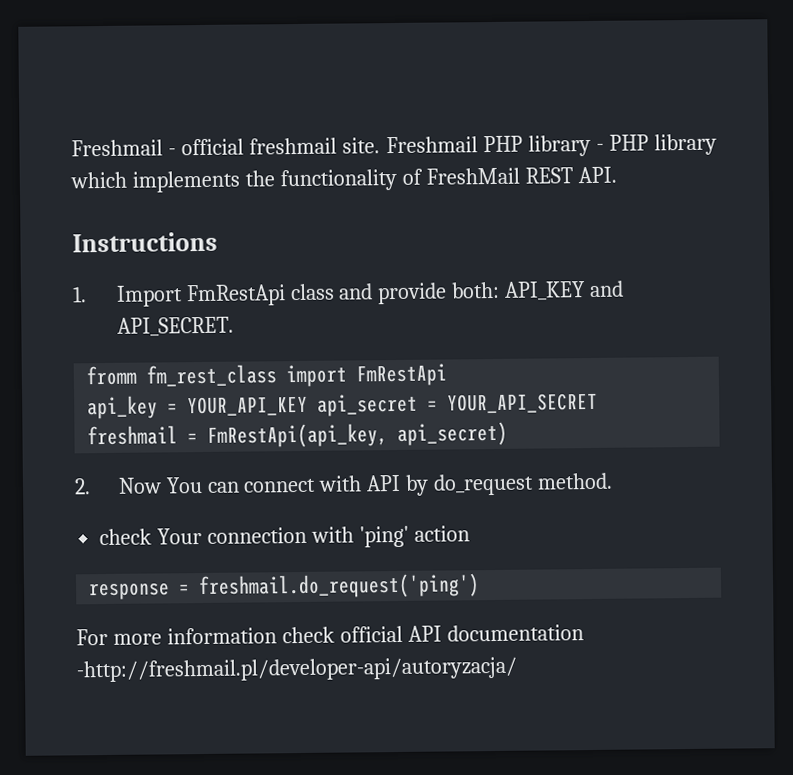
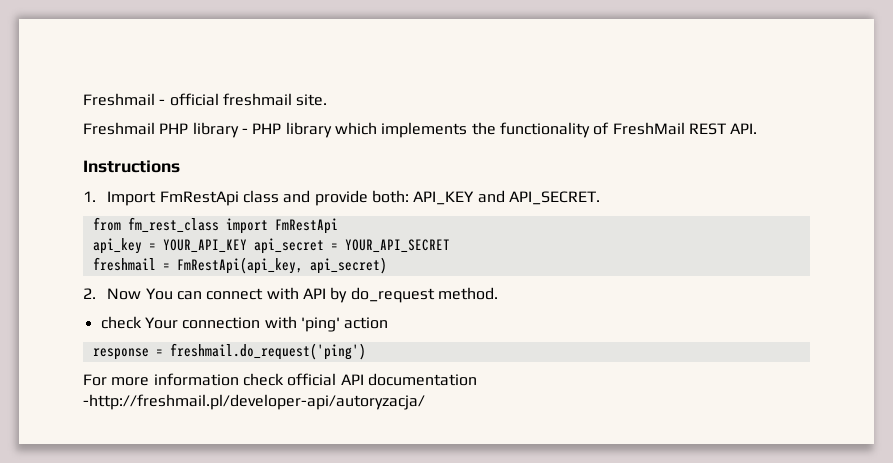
- Freshmail - official freshmail site. Freshmail PHP library - PHP library which implements the functionality of FreshMail REST API.
+ Freshmail - official freshmail site.
+ Freshmail PHP library - PHP library which implements the functionality of FreshMail REST API.
- fromm fm_rest_class import FmRestApi
+ from fm_rest_class import FmRestApi

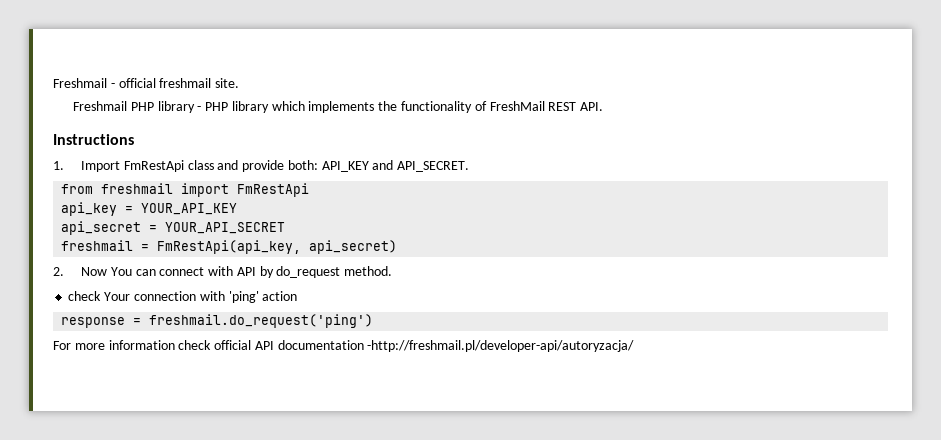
- from fm_rest_class import FmRestApi
+ from freshmail import FmRestApi
- api_key = YOUR_API_KEY api_secret = YOUR_API_SECRET
+ api_key = YOUR_API_KEY
+ api_secret = YOUR_API_SECRET

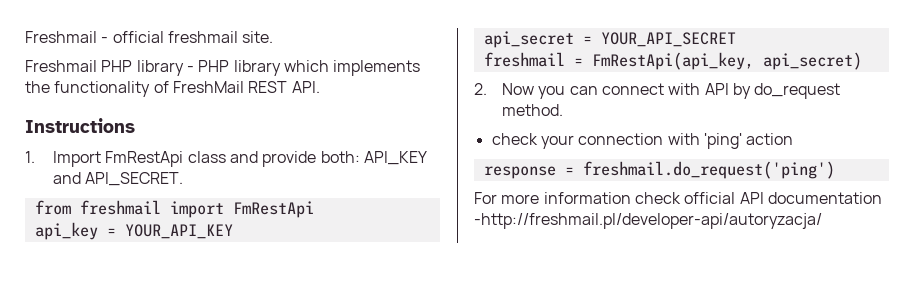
- 2. Now You can connect with API by do_request method.
+ 2. Now you can connect with API by do_request method.
- check Your connection with 'ping' action
+ check your connection with 'ping' action

